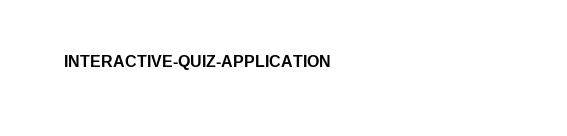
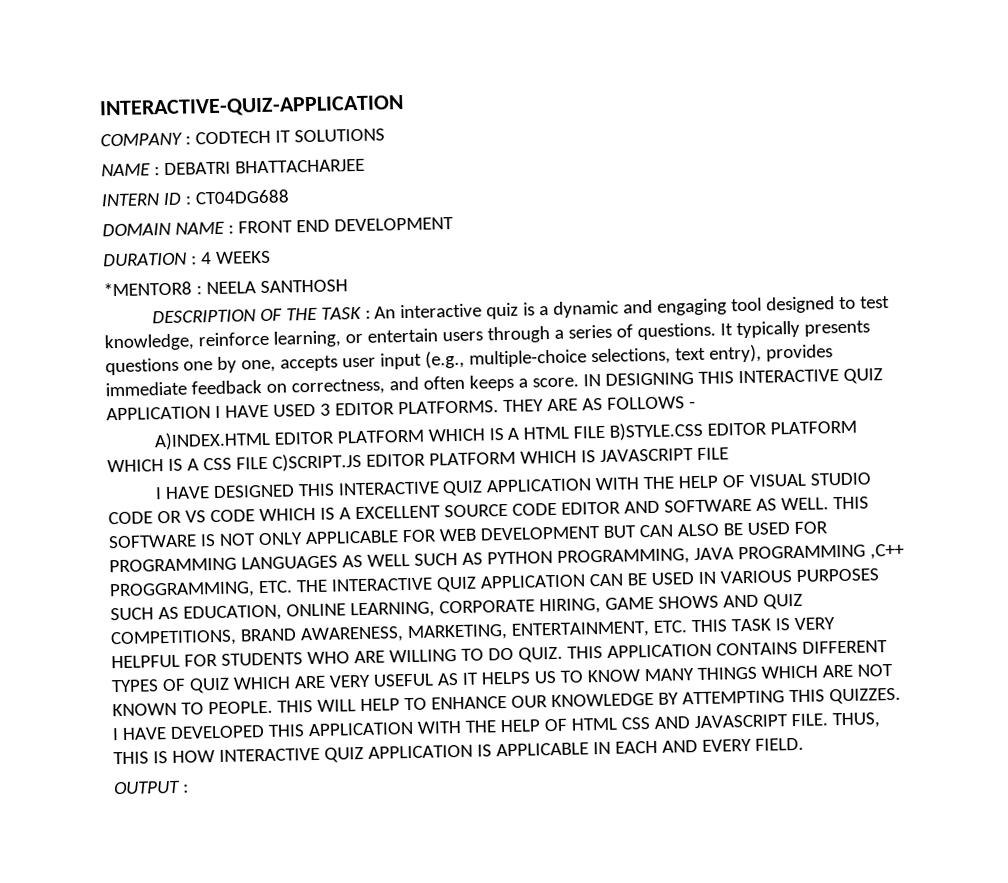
+ COMPANY : CODTECH IT SOLUTIONS
+ NAME : DEBATRI BHATTACHARJEE
+ INTERN ID : CT04DG688
+ DOMAIN NAME : FRONT END DEVELOPMENT
+ DURATION : 4 WEEKS
+ *MENTOR8 : NEELA SANTHOSH
+ DESCRIPTION OF THE TASK : An interactive quiz is a dynamic and engaging tool designed to test knowledge, reinforce learning, or entertain users through a series of questions. It typically presents questions one by one, accepts user input (e.g., multiple-choice selections, text entry), provides immediate feedback on correctness, and often keeps a score. IN DESIGNING THIS INTERACTIVE QUIZ APPLICATION I HAVE USED 3 EDITOR PLATFORMS. THEY ARE AS FOLLOWS -
+ A)INDEX.HTML EDITOR PLATFORM WHICH IS A HTML FILE B)STYLE.CSS EDITOR PLATFORM WHICH IS A CSS FILE C)SCRIPT.JS EDITOR PLATFORM WHICH IS JAVASCRIPT FILE
+ I HAVE DESIGNED THIS INTERACTIVE QUIZ APPLICATION WITH THE HELP OF VISUAL STUDIO CODE OR VS CODE WHICH IS A EXCELLENT SOURCE CODE EDITOR AND SOFTWARE AS WELL. THIS SOFTWARE IS NOT ONLY APPLICABLE FOR WEB DEVELOPMENT BUT CAN ALSO BE USED FOR PROGRAMMING LANGUAGES AS WELL SUCH AS PYTHON PROGRAMMING, JAVA PROGRAMMING ,C++ PROGGRAMMING, ETC. THE INTERACTIVE QUIZ APPLICATION CAN BE USED IN VARIOUS PURPOSES SUCH AS EDUCATION, ONLINE LEARNING, CORPORATE HIRING, GAME SHOWS AND QUIZ COMPETITIONS, BRAND AWARENESS, MARKETING, ENTERTAINMENT, ETC. THIS TASK IS VERY HELPFUL FOR STUDENTS WHO ARE WILLING TO DO QUIZ. THIS APPLICATION CONTAINS DIFFERENT TYPES OF QUIZ WHICH ARE VERY USEFUL AS IT HELPS US TO KNOW MANY THINGS WHICH ARE NOT KNOWN TO PEOPLE. THIS WILL HELP TO ENHANCE OUR KNOWLEDGE BY ATTEMPTING THIS QUIZZES. I HAVE DEVELOPED THIS APPLICATION WITH THE HELP OF HTML CSS AND JAVASCRIPT FILE. THUS, THIS IS HOW INTERACTIVE QUIZ APPLICATION IS APPLICABLE IN EACH AND EVERY FIELD.
+ OUTPUT :

